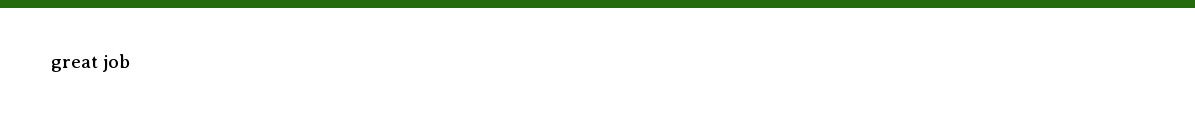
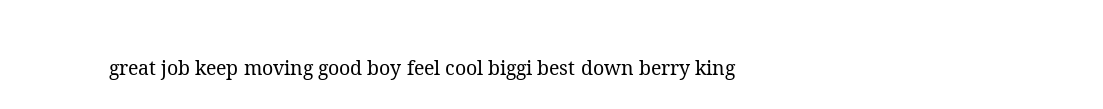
- great job
+ great job keep moving good boy feel cool biggi best down berry king

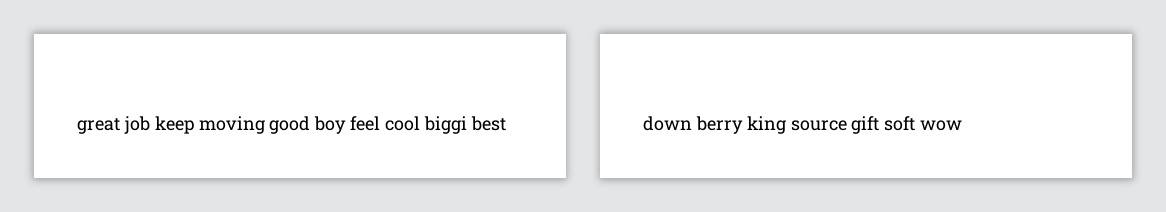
- great job keep moving good boy feel cool biggi best down berry king
+ great job keep moving good boy feel cool biggi best down berry king source gift soft wow

